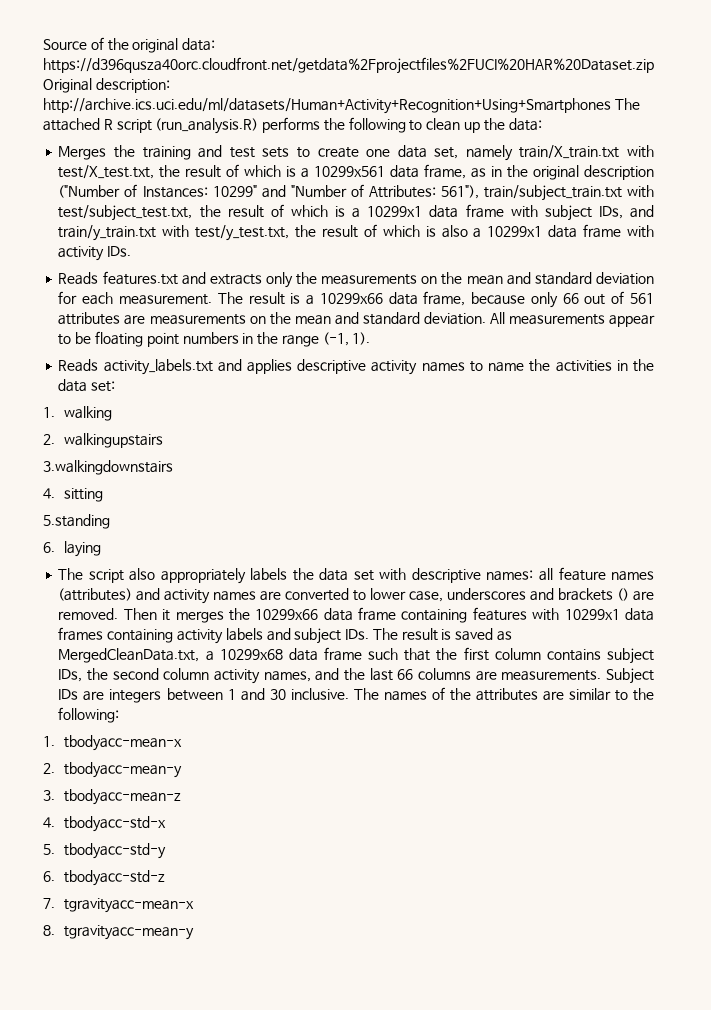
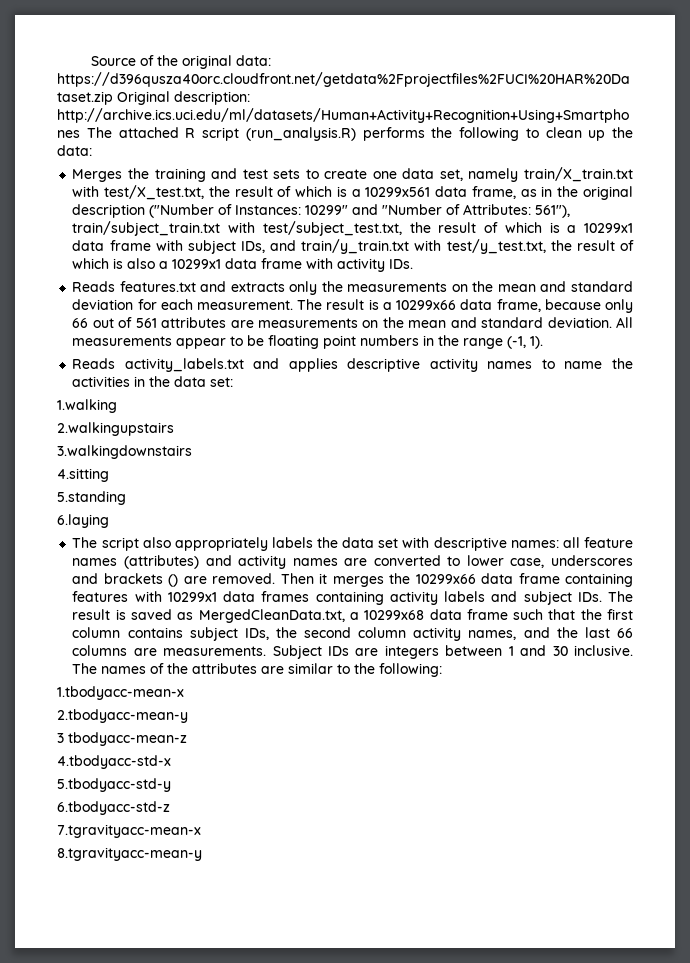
- 1. walking
- 2. walkingupstairs
+ 1.walking
+ 2.walkingupstairs
- 4. sitting
+ 4.sitting
- 6. laying
+ 6.laying
- 1. tbodyacc-mean-x
- 2. tbodyacc-mean-y
- 3. tbodyacc-mean-z
- 4. tbodyacc-std-x
- 5. tbodyacc-std-y
- 6. tbodyacc-std-z
- 7. tgravityacc-mean-x
- 8. tgravityacc-mean-y
+ 1.tbodyacc-mean-x
+ 2.tbodyacc-mean-y
+ 3 tbodyacc-mean-z
+ 4.tbodyacc-std-x
+ 5.tbodyacc-std-y
+ 6.tbodyacc-std-z
+ 7.tgravityacc-mean-x
+ 8.tgravityacc-mean-y

